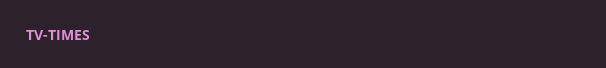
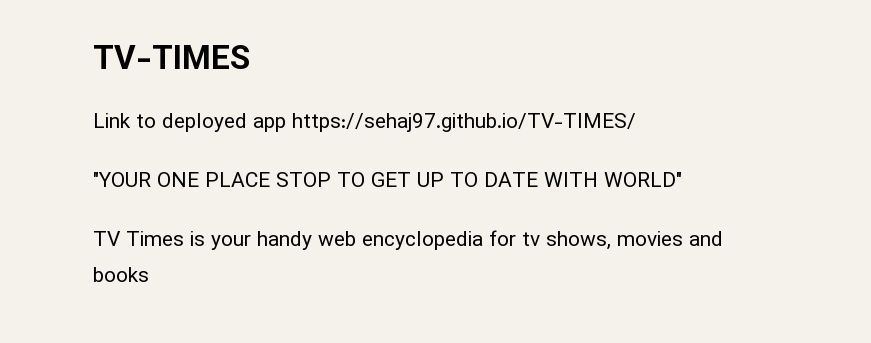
+ Link to deployed app https://sehaj97.github.io/TV-TIMES/
+ "YOUR ONE PLACE STOP TO GET UP TO DATE WITH WORLD"
+ TV Times is your handy web encyclopedia for tv shows, movies and books

